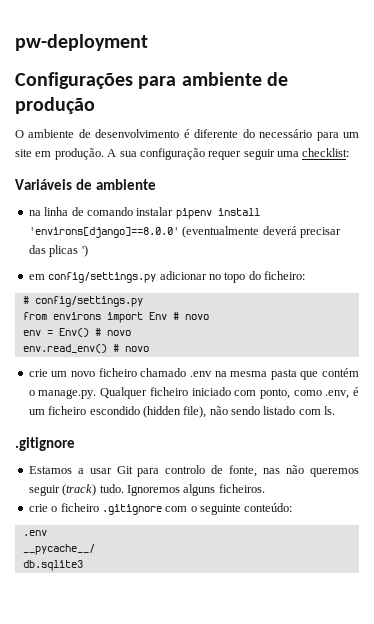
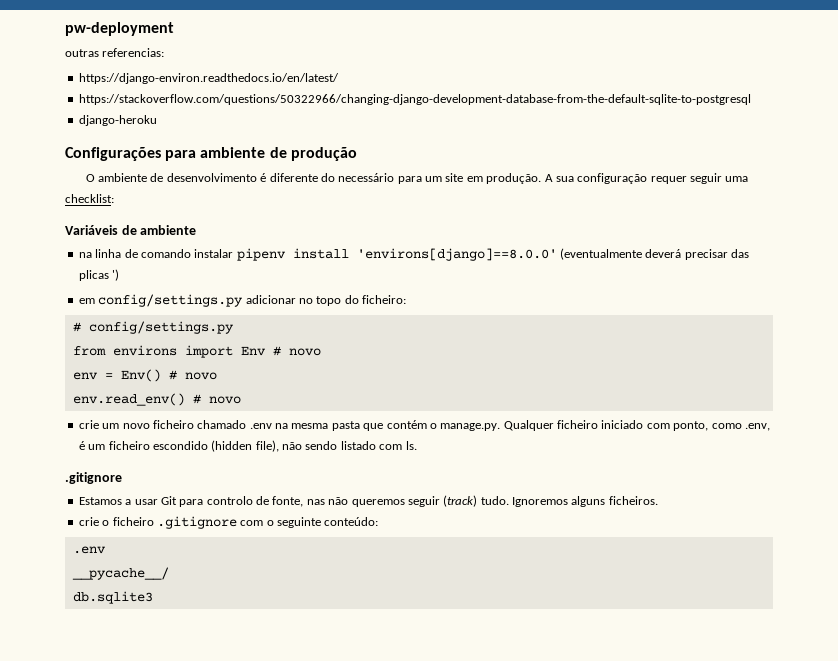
+ outras referencias:
+ https://django-environ.readthedocs.io/en/latest/
+ https://stackoverflow.com/questions/50322966/changing-django-development-database-from-the-default-sqlite-to-postgresql
+ django-heroku

